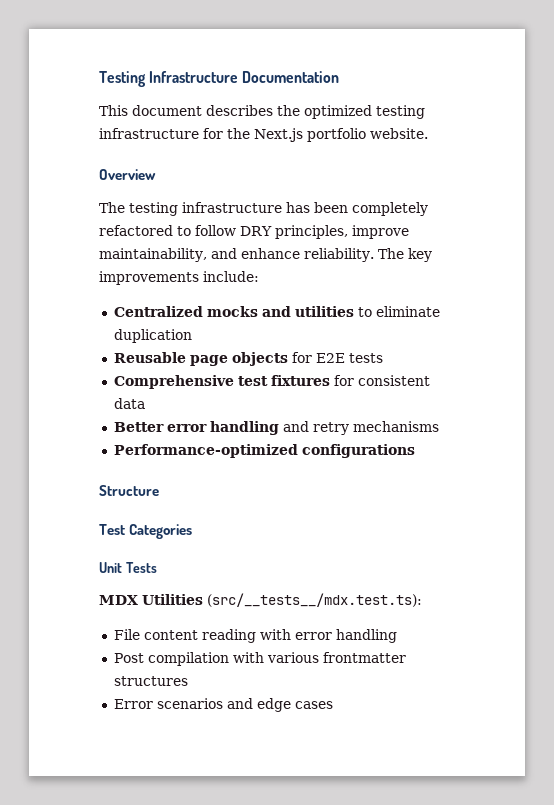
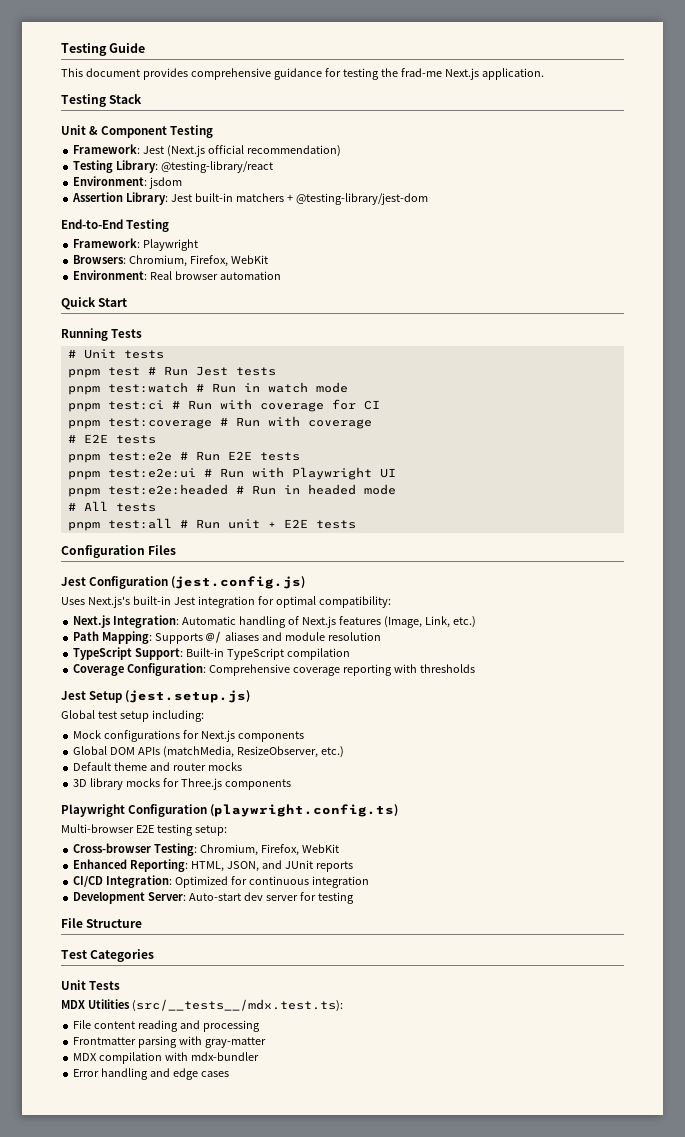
- Testing Infrastructure Documentation
+ Testing Guide
- This document describes the optimized testing infrastructure for the Next.js portfolio website.
- Overview
- The testing infrastructure has been completely refactored to follow DRY principles, improve maintainability, and enhance reliability. The key improvements include:
- Centralized mocks and utilities to eliminate duplication
- Reusable page objects for E2E tests
- Comprehensive test fixtures for consistent data
- Better error handling and retry mechanisms
- Performance-optimized configurations
- Structure
+ This document provides comprehensive guidance for testing the frad-me Next.js application.
+ Testing Stack
+ Unit & Component Testing
+ Framework: Jest (Next.js official recommendation)
+ Testing Library: @testing-library/react
+ Environment: jsdom
+ Assertion Library: Jest built-in matchers + @testing-library/jest-dom
+ End-to-End Testing
+ Framework: Playwright
+ Browsers: Chromium, Firefox, WebKit
+ Environment: Real browser automation
+ Quick Start
+ Running Tests
+ # Unit tests
+ pnpm test # Run Jest tests
+ pnpm test:watch # Run in watch mode
+ pnpm test:ci # Run with coverage for CI
+ pnpm test:coverage # Run with coverage
+ # E2E tests
+ pnpm test:e2e # Run E2E tests
+ pnpm test:e2e:ui # Run with Playwright UI
+ pnpm test:e2e:headed # Run in headed mode
+ # All tests
+ pnpm test:all # Run unit + E2E tests
+ Configuration Files
+ Jest Configuration (jest.config.js)
+ Uses Next.js's built-in Jest integration for optimal compatibility:
+ Next.js Integration: Automatic handling of Next.js features (Image, Link, etc.)
+ Path Mapping: Supports @/ aliases and module resolution
+ TypeScript Support: Built-in TypeScript compilation
+ Coverage Configuration: Comprehensive coverage reporting with thresholds
+ Jest Setup (jest.setup.js)
+ Global test setup including:
+ Mock configurations for Next.js components
+ Global DOM APIs (matchMedia, ResizeObserver, etc.)
+ Default theme and router mocks
+ 3D library mocks for Three.js components
+ Playwright Configuration (playwright.config.ts)
+ Multi-browser E2E testing setup:
+ Cross-browser Testing: Chromium, Firefox, WebKit
+ Enhanced Reporting: HTML, JSON, and JUnit reports
+ CI/CD Integration: Optimized for continuous integration
+ Development Server: Auto-start dev server for testing
+ File Structure
- File content reading with error handling
- Post compilation with various frontmatter structures
+ File content reading and processing
+ Frontmatter parsing with gray-matter
+ MDX compilation with mdx-bundler
- Error scenarios and edge cases
+ Error handling and edge cases

